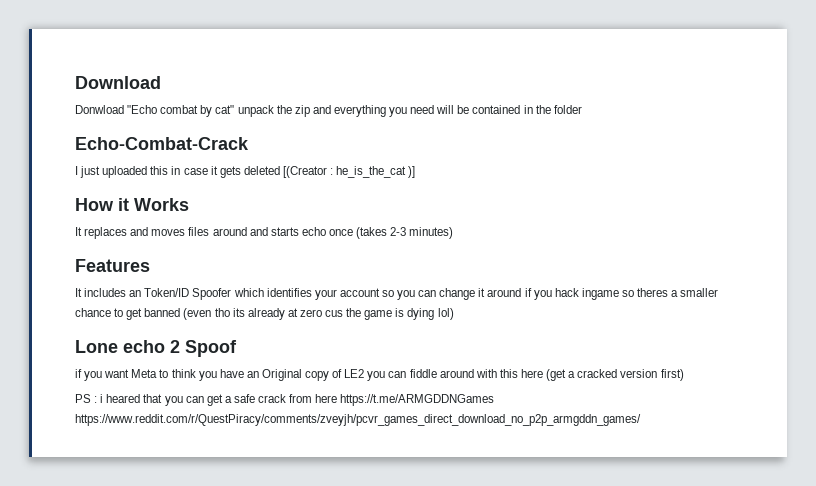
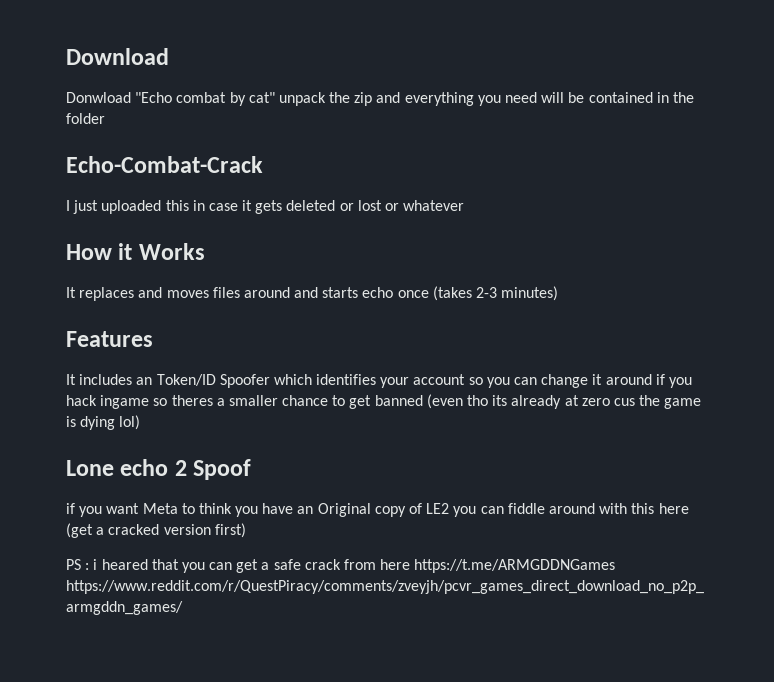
- I just uploaded this in case it gets deleted [(Creator : he_is_the_cat )]
+ I just uploaded this in case it gets deleted or lost or whatever

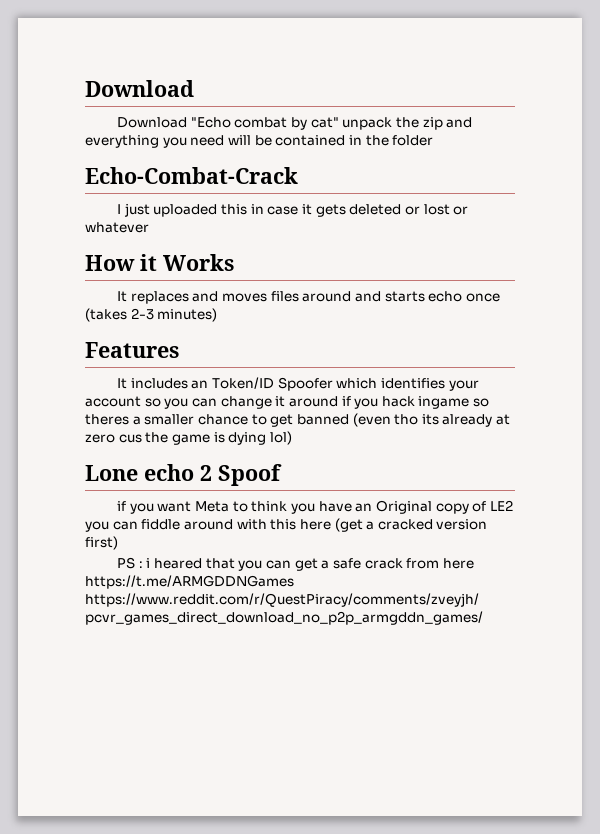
- Donwload "Echo combat by cat" unpack the zip and everything you need will be contained in the folder
+ Download "Echo combat by cat" unpack the zip and everything you need will be contained in the folder

